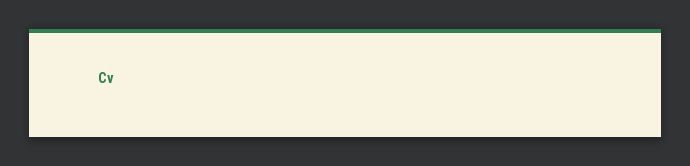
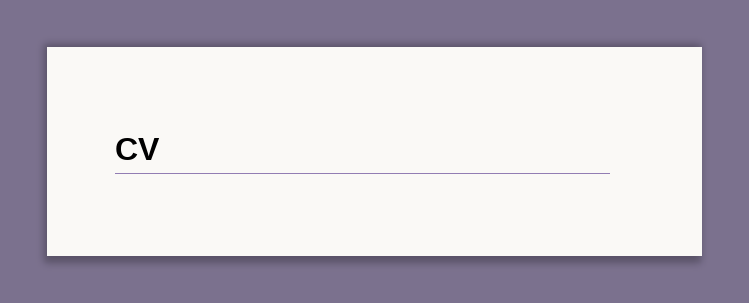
- Cv
+ CV

